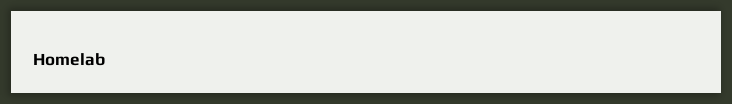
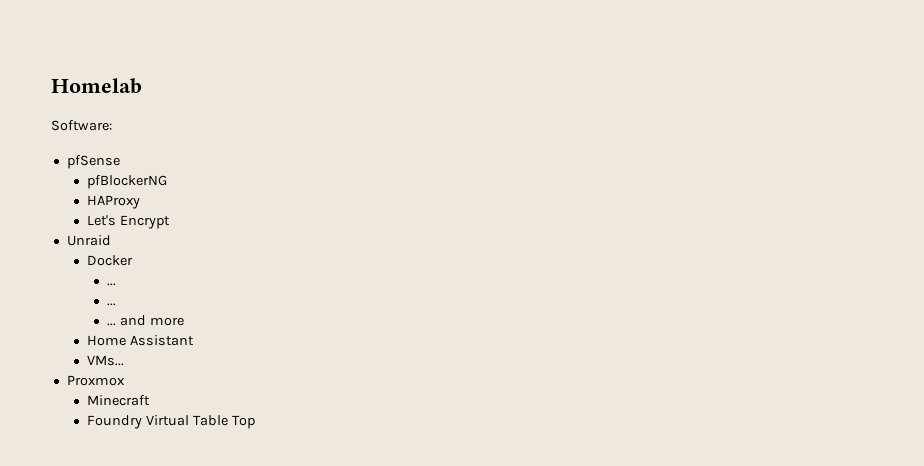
+ Software:
+ pfSense
+ pfBlockerNG
+ HAProxy
+ Let's Encrypt
+ Unraid
+ Docker
+ ...
+ ...
+ ... and more
+ Home Assistant
+ VMs...
+ Proxmox
+ Minecraft
+ Foundry Virtual Table Top

